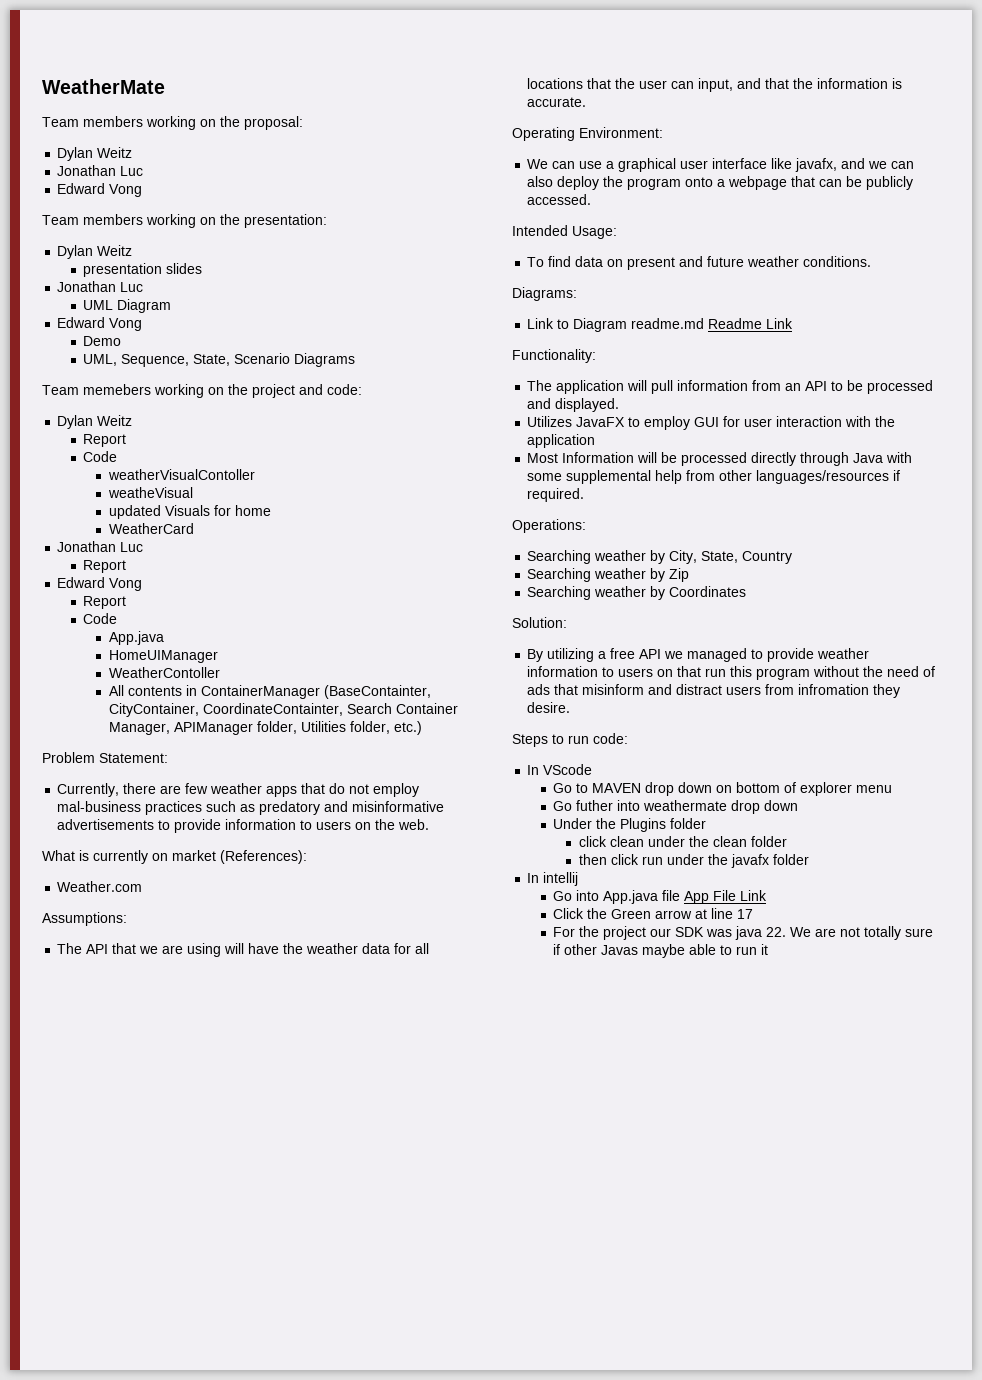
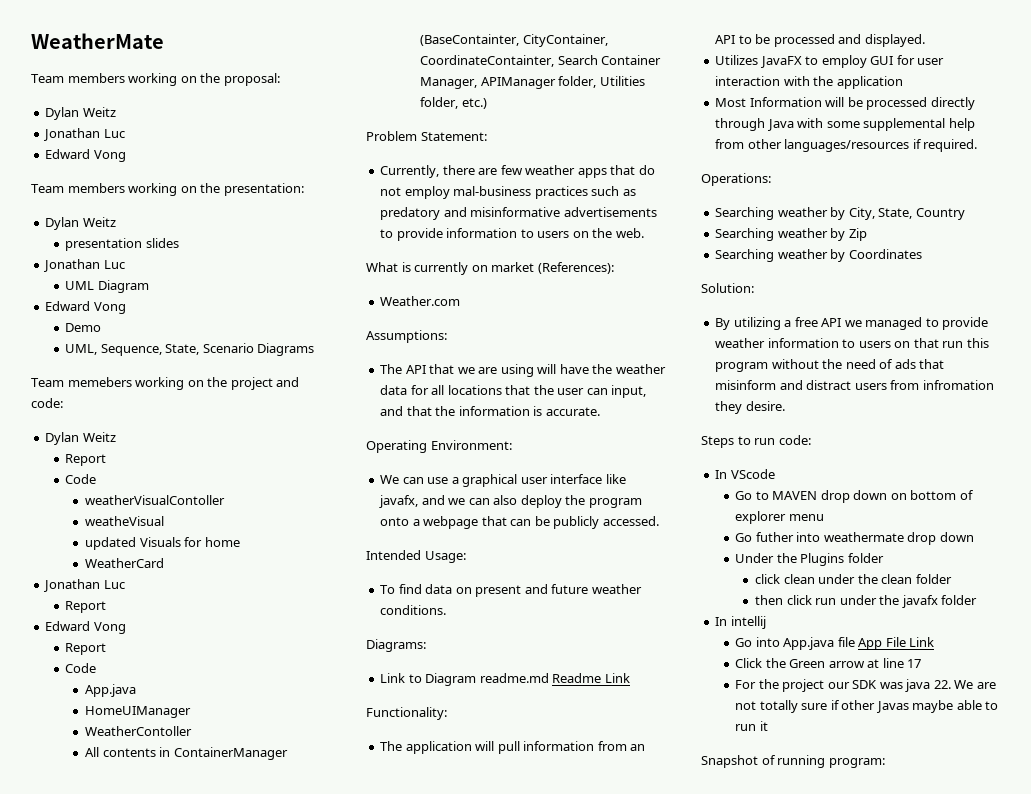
+ Snapshot of running program:

